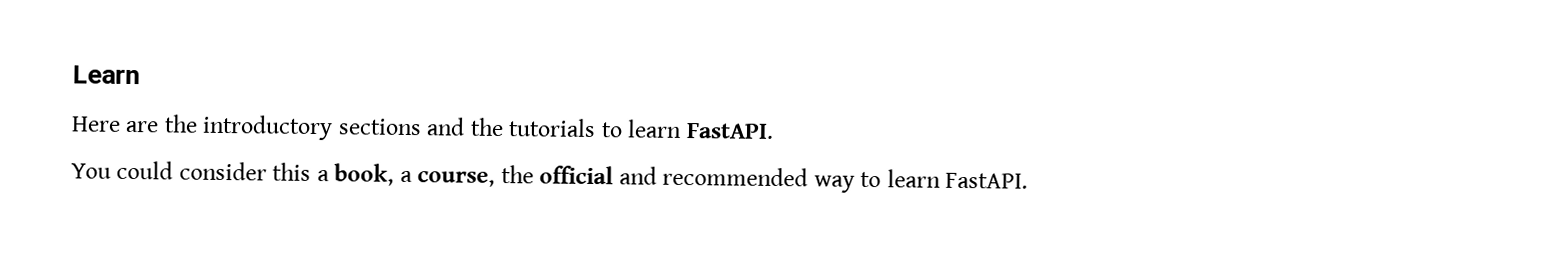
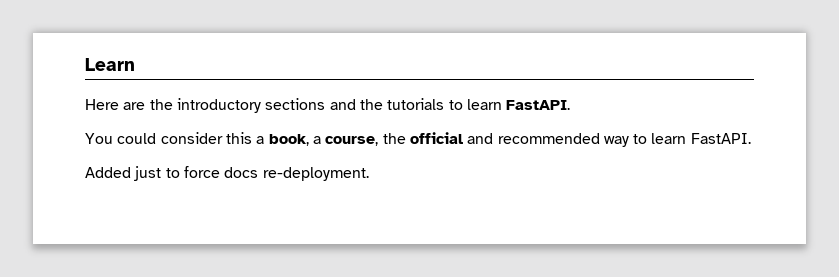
+ Added just to force docs re-deployment.

